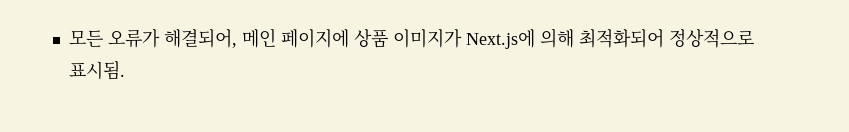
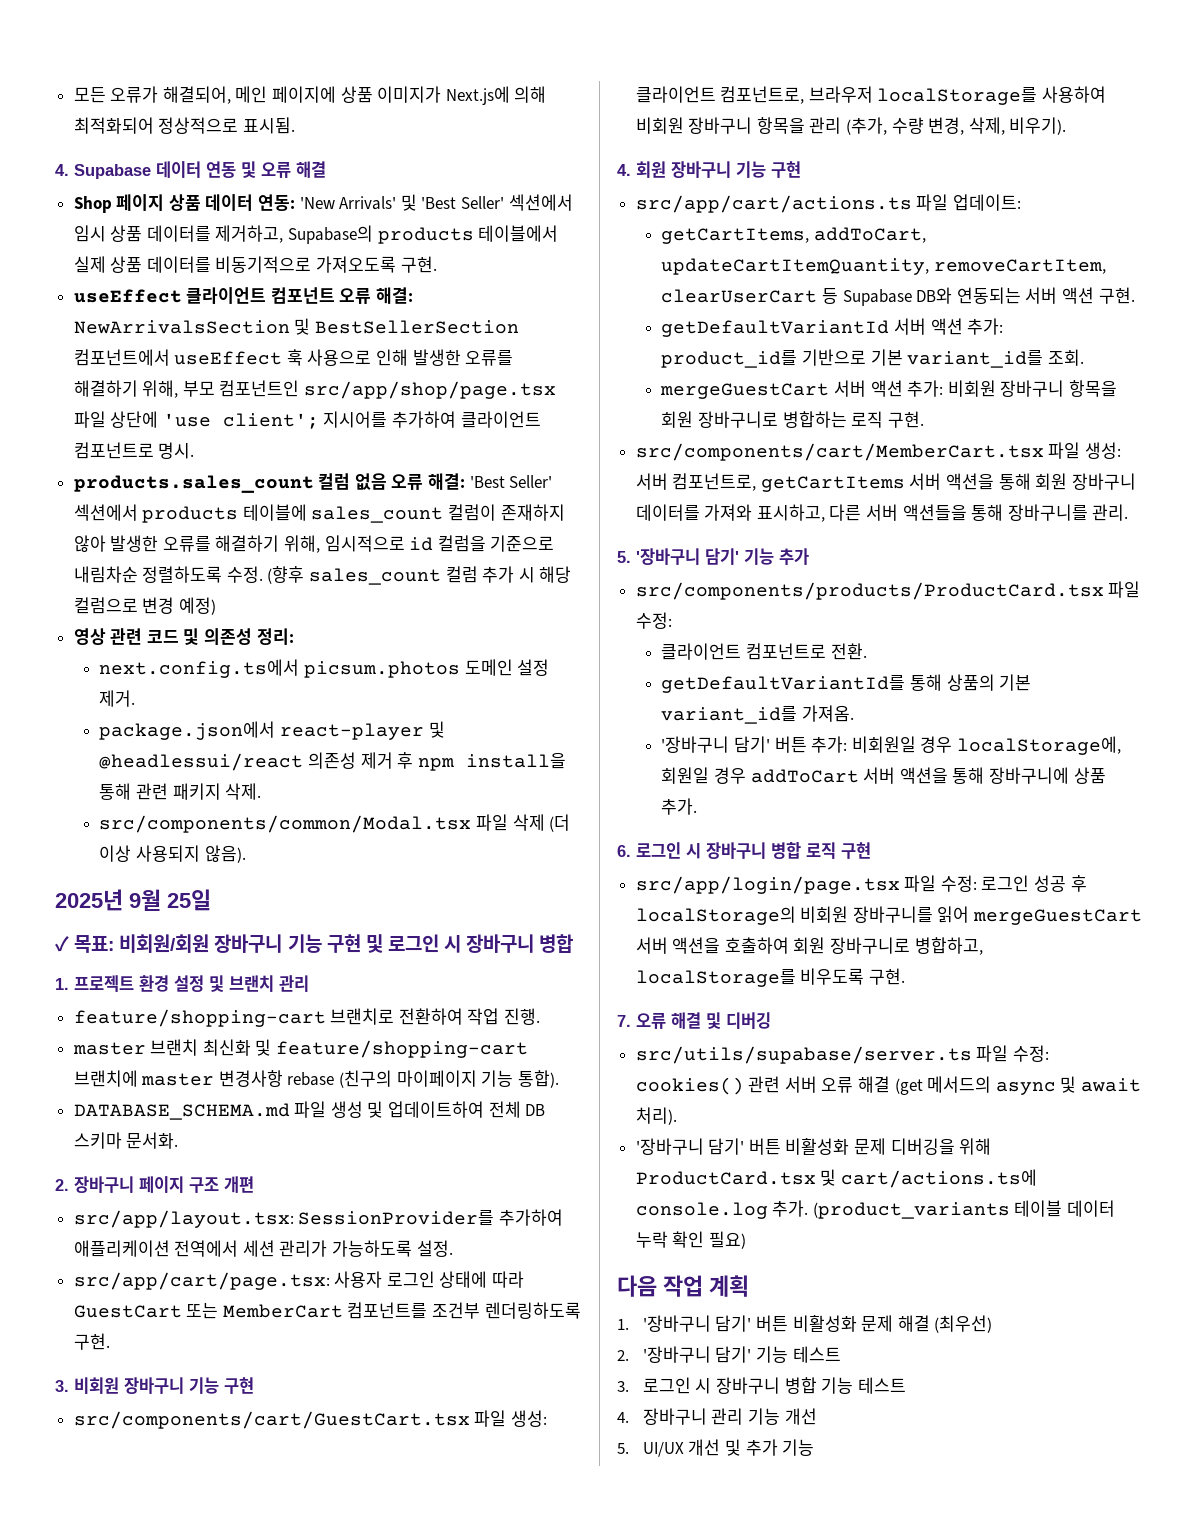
+ 4. Supabase 데이터 연동 및 오류 해결
+ Shop 페이지 상품 데이터 연동: 'New Arrivals' 및 'Best Seller' 섹션에서 임시 상품 데이터를 제거하고, Supabase의 products 테이블에서 실제 상품 데이터를 비동기적으로 가져오도록 구현.
+ useEffect 클라이언트 컴포넌트 오류 해결: NewArrivalsSection 및 BestSellerSection 컴포넌트에서 useEffect 훅 사용으로 인해 발생한 오류를 해결하기 위해, 부모 컴포넌트인 src/app/shop/page.tsx 파일 상단에 'use client'; 지시어를 추가하여 클라이언트 컴포넌트로 명시.
+ products.sales_count 컬럼 없음 오류 해결: 'Best Seller' 섹션에서 products 테이블에 sales_count 컬럼이 존재하지 않아 발생한 오류를 해결하기 위해, 임시적으로 id 컬럼을 기준으로 내림차순 정렬하도록 수정. (향후 sales_count 컬럼 추가 시 해당 컬럼으로 변경 예정)
+ 영상 관련 코드 및 의존성 정리:
+ next.config.ts에서 picsum.photos 도메인 설정 제거.
+ package.json에서 react-player 및 @headlessui/react 의존성 제거 후 npm install을 통해 관련 패키지 삭제.
+ src/components/common/Modal.tsx 파일 삭제 (더 이상 사용되지 않음).
+ 2025년 9월 25일
+ ✓ 목표: 비회원/회원 장바구니 기능 구현 및 로그인 시 장바구니 병합
+ 1. 프로젝트 환경 설정 및 브랜치 관리
+ feature/shopping-cart 브랜치로 전환하여 작업 진행.
+ master 브랜치 최신화 및 feature/shopping-cart 브랜치에 master 변경사항 rebase (친구의 마이페이지 기능 통합).
+ DATABASE_SCHEMA.md 파일 생성 및 업데이트하여 전체 DB 스키마 문서화.
+ 2. 장바구니 페이지 구조 개편
+ src/app/layout.tsx: SessionProvider를 추가하여 애플리케이션 전역에서 세션 관리가 가능하도록 설정.
+ src/app/cart/page.tsx: 사용자 로그인 상태에 따라 GuestCart 또는 MemberCart 컴포넌트를 조건부 렌더링하도록 구현.
+ 3. 비회원 장바구니 기능 구현
+ src/components/cart/GuestCart.tsx 파일 생성: 클라이언트 컴포넌트로, 브라우저 localStorage를 사용하여 비회원 장바구니 항목을 관리 (추가, 수량 변경, 삭제, 비우기).
+ 4. 회원 장바구니 기능 구현
+ src/app/cart/actions.ts 파일 업데이트:
+ getCartItems, addToCart, updateCartItemQuantity, removeCartItem, clearUserCart 등 Supabase DB와 연동되는 서버 액션 구현.
+ getDefaultVariantId 서버 액션 추가: product_id를 기반으로 기본 variant_id를 조회.
+ mergeGuestCart 서버 액션 추가: 비회원 장바구니 항목을 회원 장바구니로 병합하는 로직 구현.
+ src/components/cart/MemberCart.tsx 파일 생성: 서버 컴포넌트로, getCartItems 서버 액션을 통해 회원 장바구니 데이터를 가져와 표시하고, 다른 서버 액션들을 통해 장바구니를 관리.
+ 5. '장바구니 담기' 기능 추가
+ src/components/products/ProductCard.tsx 파일 수정:
+ 클라이언트 컴포넌트로 전환.
+ getDefaultVariantId를 통해 상품의 기본 variant_id를 가져옴.
+ '장바구니 담기' 버튼 추가: 비회원일 경우 localStorage에, 회원일 경우 addToCart 서버 액션을 통해 장바구니에 상품 추가.
+ 6. 로그인 시 장바구니 병합 로직 구현
+ src/app/login/page.tsx 파일 수정: 로그인 성공 후 localStorage의 비회원 장바구니를 읽어 mergeGuestCart 서버 액션을 호출하여 회원 장바구니로 병합하고, localStorage를 비우도록 구현.
+ 7. 오류 해결 및 디버깅
+ src/utils/supabase/server.ts 파일 수정: cookies() 관련 서버 오류 해결 (get 메서드의 async 및 await 처리).
+ '장바구니 담기' 버튼 비활성화 문제 디버깅을 위해 ProductCard.tsx 및 cart/actions.ts에 console.log 추가. (product_variants 테이블 데이터 누락 확인 필요)
+ 다음 작업 계획
+ 1. '장바구니 담기' 버튼 비활성화 문제 해결 (최우선)
+ 2. '장바구니 담기' 기능 테스트
+ 3. 로그인 시 장바구니 병합 기능 테스트
+ 4. 장바구니 관리 기능 개선
+ 5. UI/UX 개선 및 추가 기능

